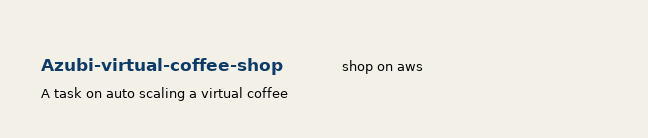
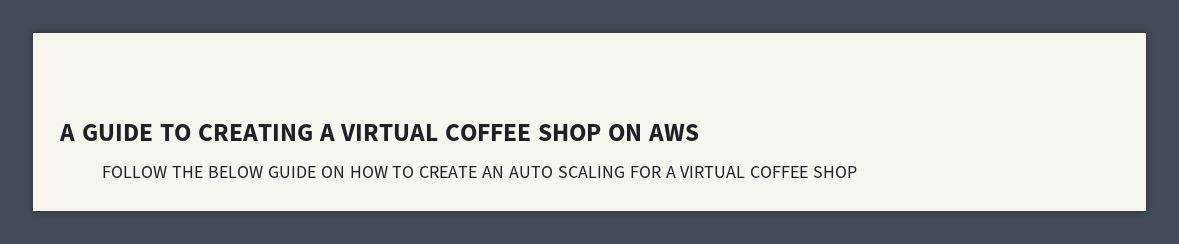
- Azubi-virtual-coffee-shop
- A task on auto scaling a virtual coffee shop on aws
+ A GUIDE TO CREATING A VIRTUAL COFFEE SHOP ON AWS
+ FOLLOW THE BELOW GUIDE ON HOW TO CREATE AN AUTO SCALING FOR A VIRTUAL COFFEE SHOP

